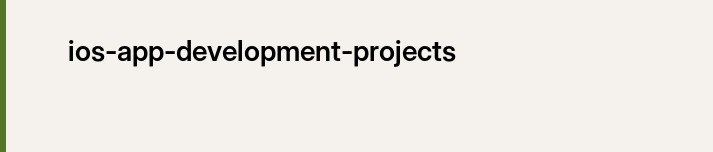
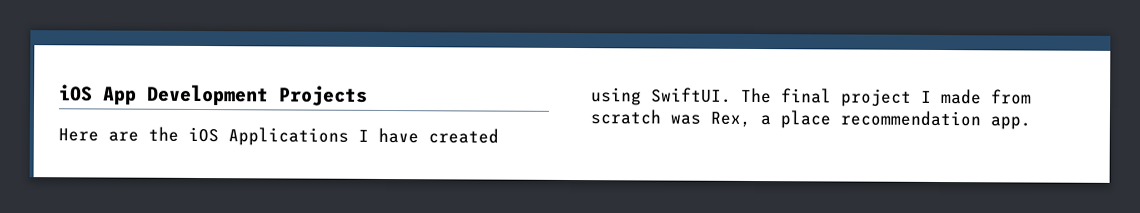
- ios-app-development-projects
+ iOS App Development Projects
+ Here are the iOS Applications I have created using SwiftUI. The final project I made from scratch was Rex, a place recommendation app.

